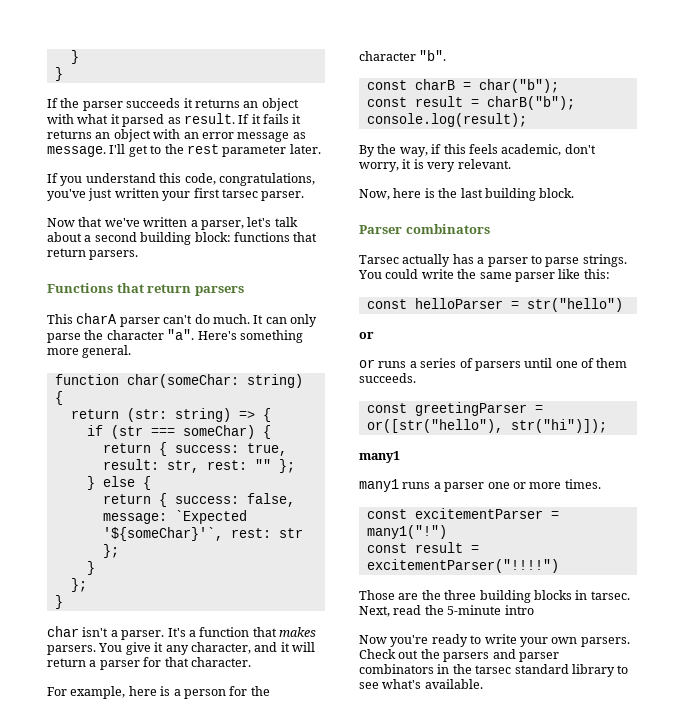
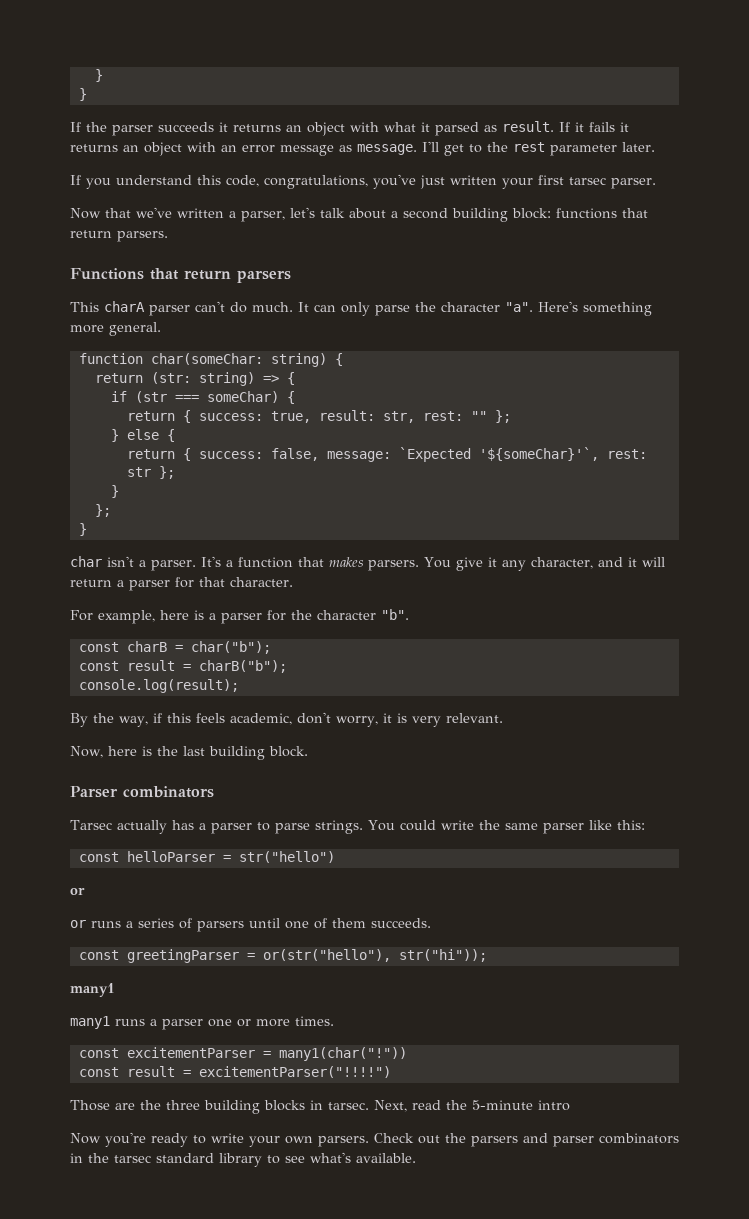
- For example, here is a person for the character "b".
+ For example, here is a parser for the character "b".
- const greetingParser = or([str("hello"), str("hi")]);
+ const greetingParser = or(str("hello"), str("hi"));
- const excitementParser = many1("!")
+ const excitementParser = many1(char("!"))

